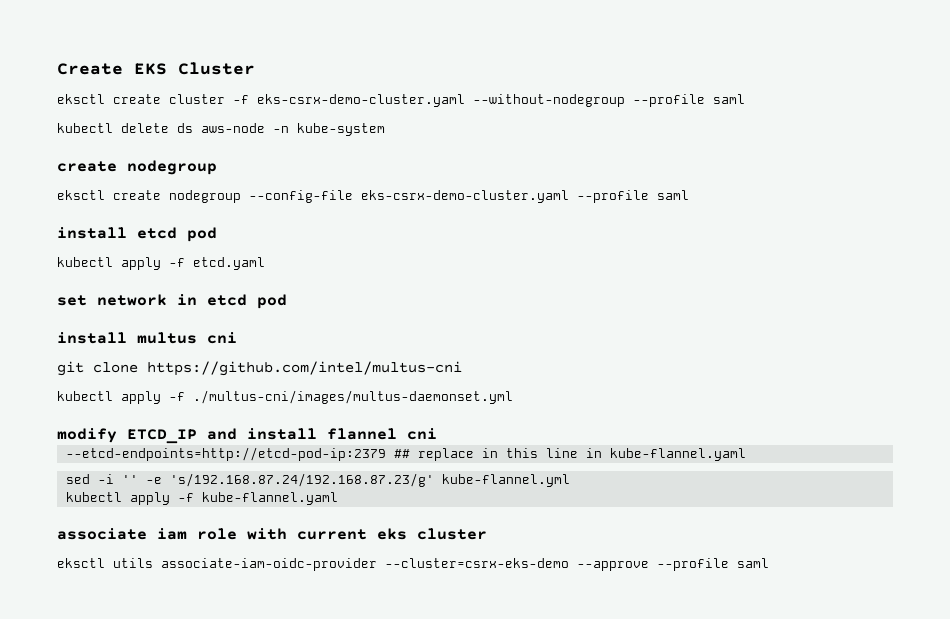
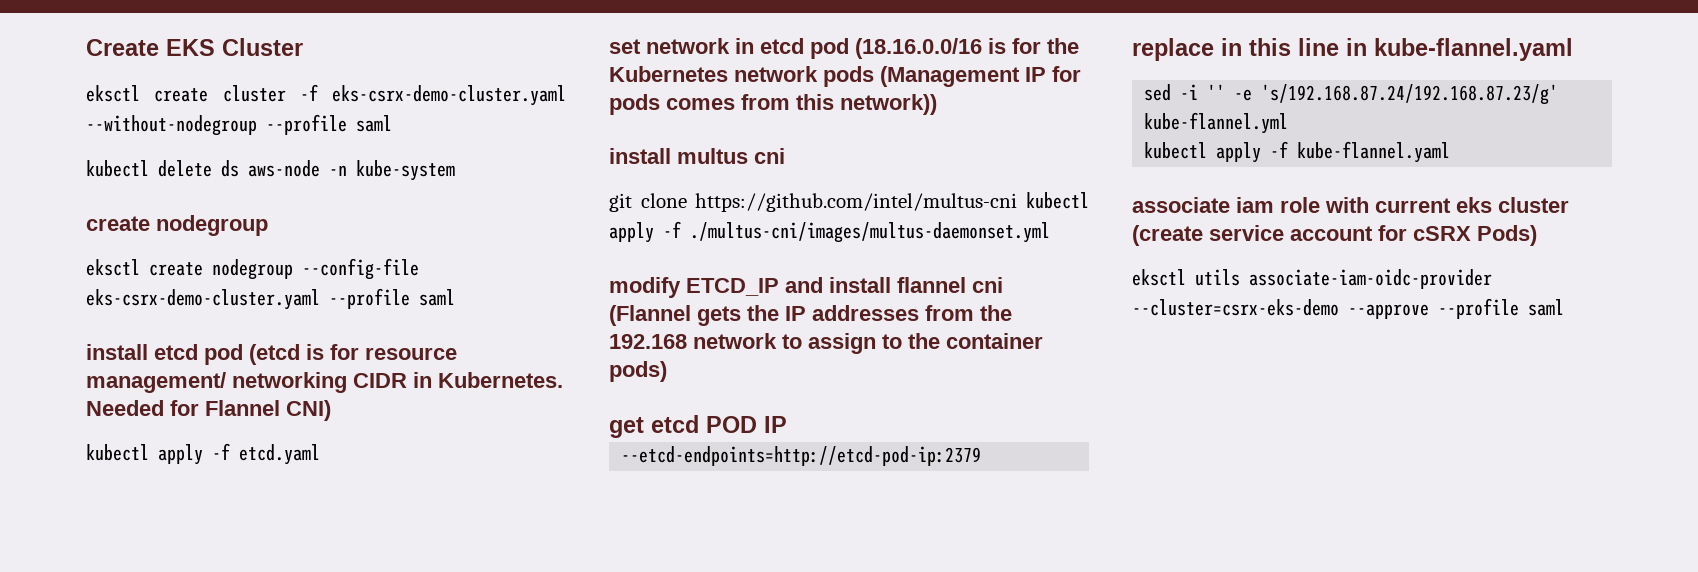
- install etcd pod
+ install etcd pod (etcd is for resource management/ networking CIDR in Kubernetes. Needed for Flannel CNI)
- set network in etcd pod
+ set network in etcd pod (18.16.0.0/16 is for the Kubernetes network pods (Management IP for pods comes from this network))
- git clone https://github.com/intel/multus-cni
- kubectl apply -f ./multus-cni/images/multus-daemonset.yml
+ git clone https://github.com/intel/multus-cni kubectl apply -f ./multus-cni/images/multus-daemonset.yml
- modify ETCD_IP and install flannel cni
+ modify ETCD_IP and install flannel cni (Flannel gets the IP addresses from the 192.168 network to assign to the container pods)
+ get etcd POD IP
- --etcd-endpoints=http://etcd-pod-ip:2379 ## replace in this line in kube-flannel.yaml
+ --etcd-endpoints=http://etcd-pod-ip:2379
+ replace in this line in kube-flannel.yaml
- associate iam role with current eks cluster
+ associate iam role with current eks cluster (create service account for cSRX Pods)

